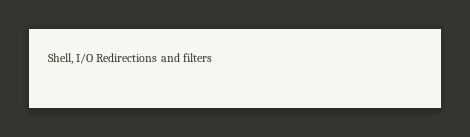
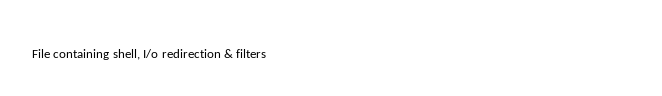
- Shell, I/O Redirections and filters
+ File containing shell, I/o redirection & filters

